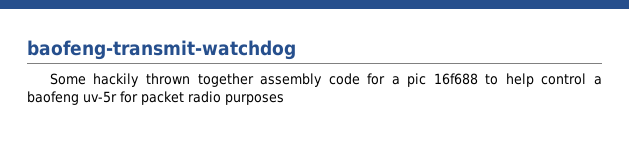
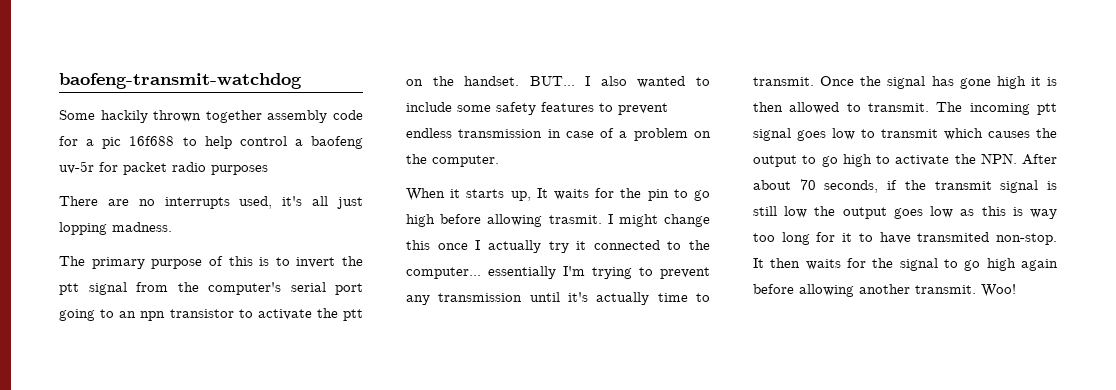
+ There are no interrupts used, it's all just lopping madness.
+ The primary purpose of this is to invert the ptt signal from the computer's serial port going to an npn transistor to activate the ptt on the handset. BUT... I also wanted to include some safety features to prevent endless transmission in case of a problem on the computer.
+ When it starts up, It waits for the pin to go high before allowing trasmit. I might change this once I actually try it connected to the computer... essentially I'm trying to prevent any transmission until it's actually time to transmit. Once the signal has gone high it is then allowed to transmit. The incoming ptt signal goes low to transmit which causes the output to go high to activate the NPN. After about 70 seconds, if the transmit signal is still low the output goes low as this is way too long for it to have transmited non-stop. It then waits for the signal to go high again before allowing another transmit. Woo!

